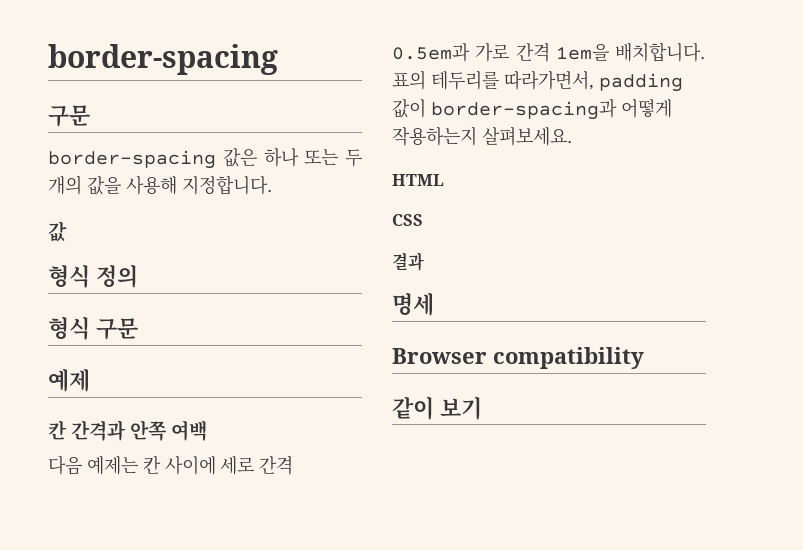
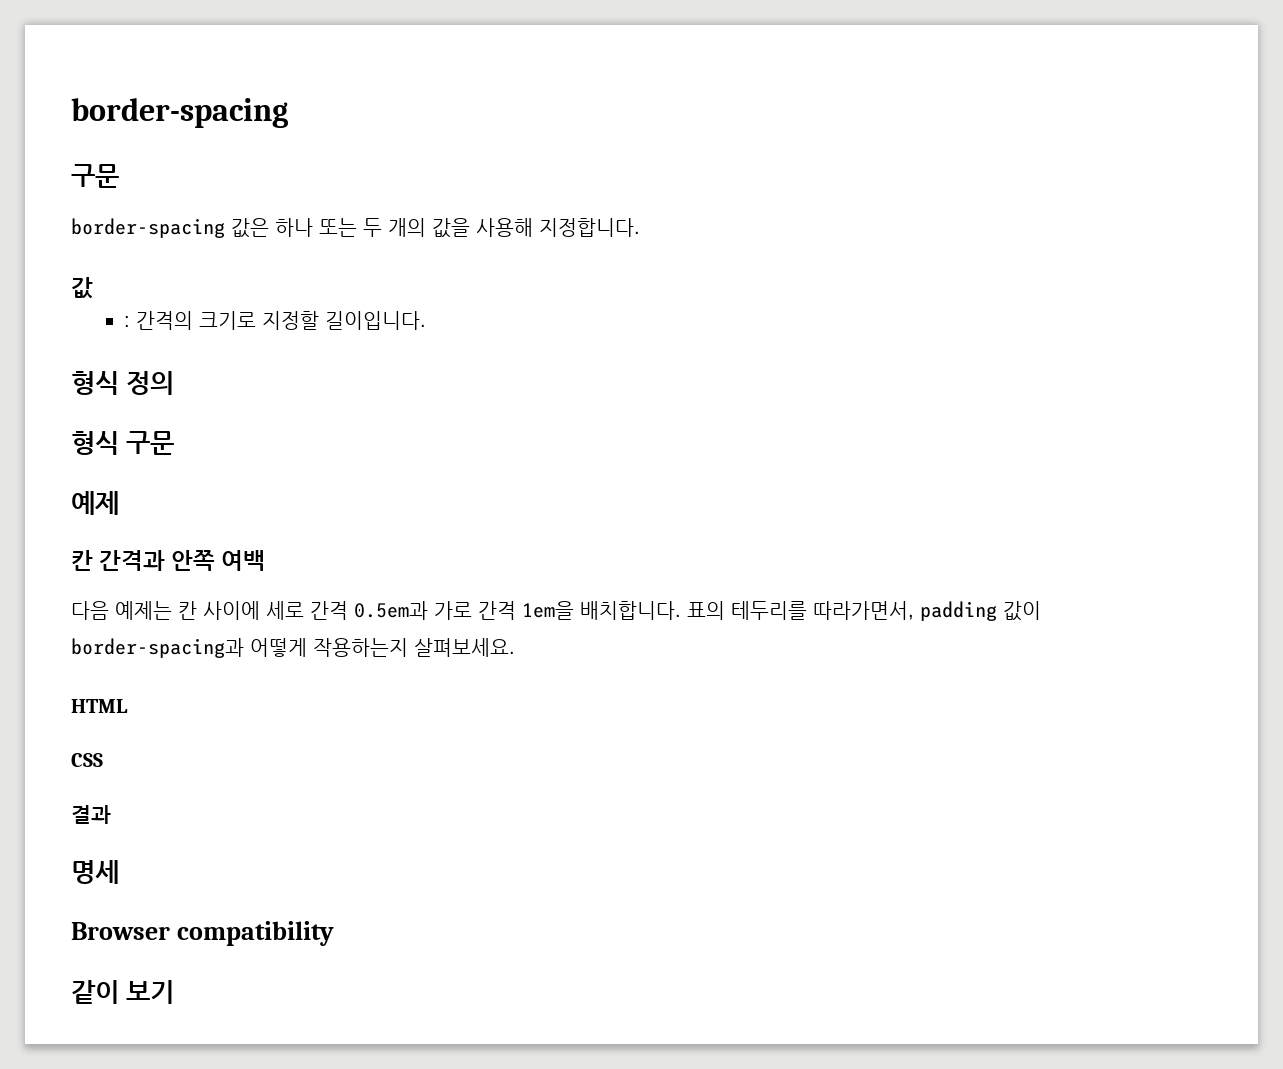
+ : 간격의 크기로 지정할 길이입니다.

